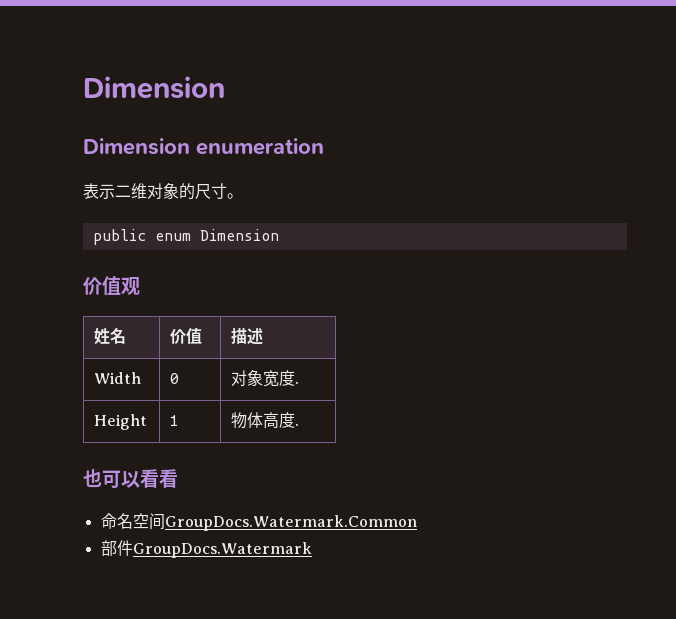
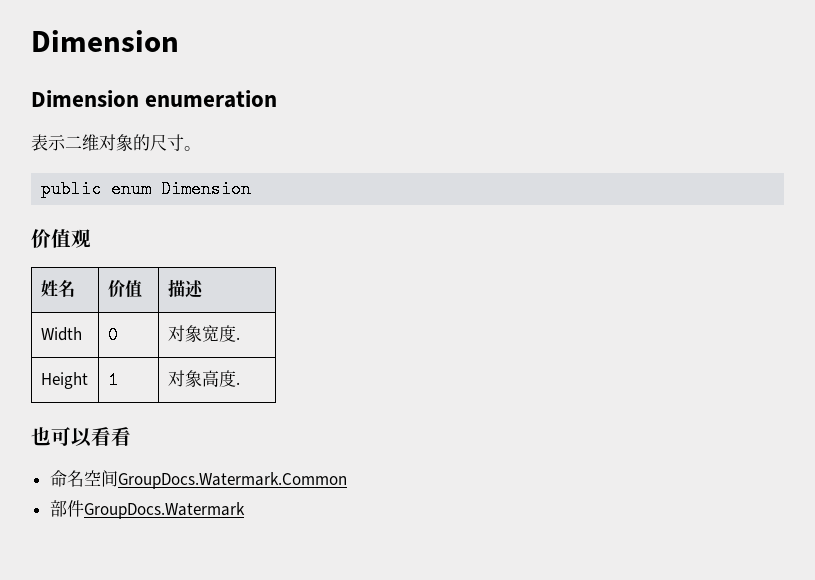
- Height | 1 | 物体高度.
+ Height | 1 | 对象高度.

